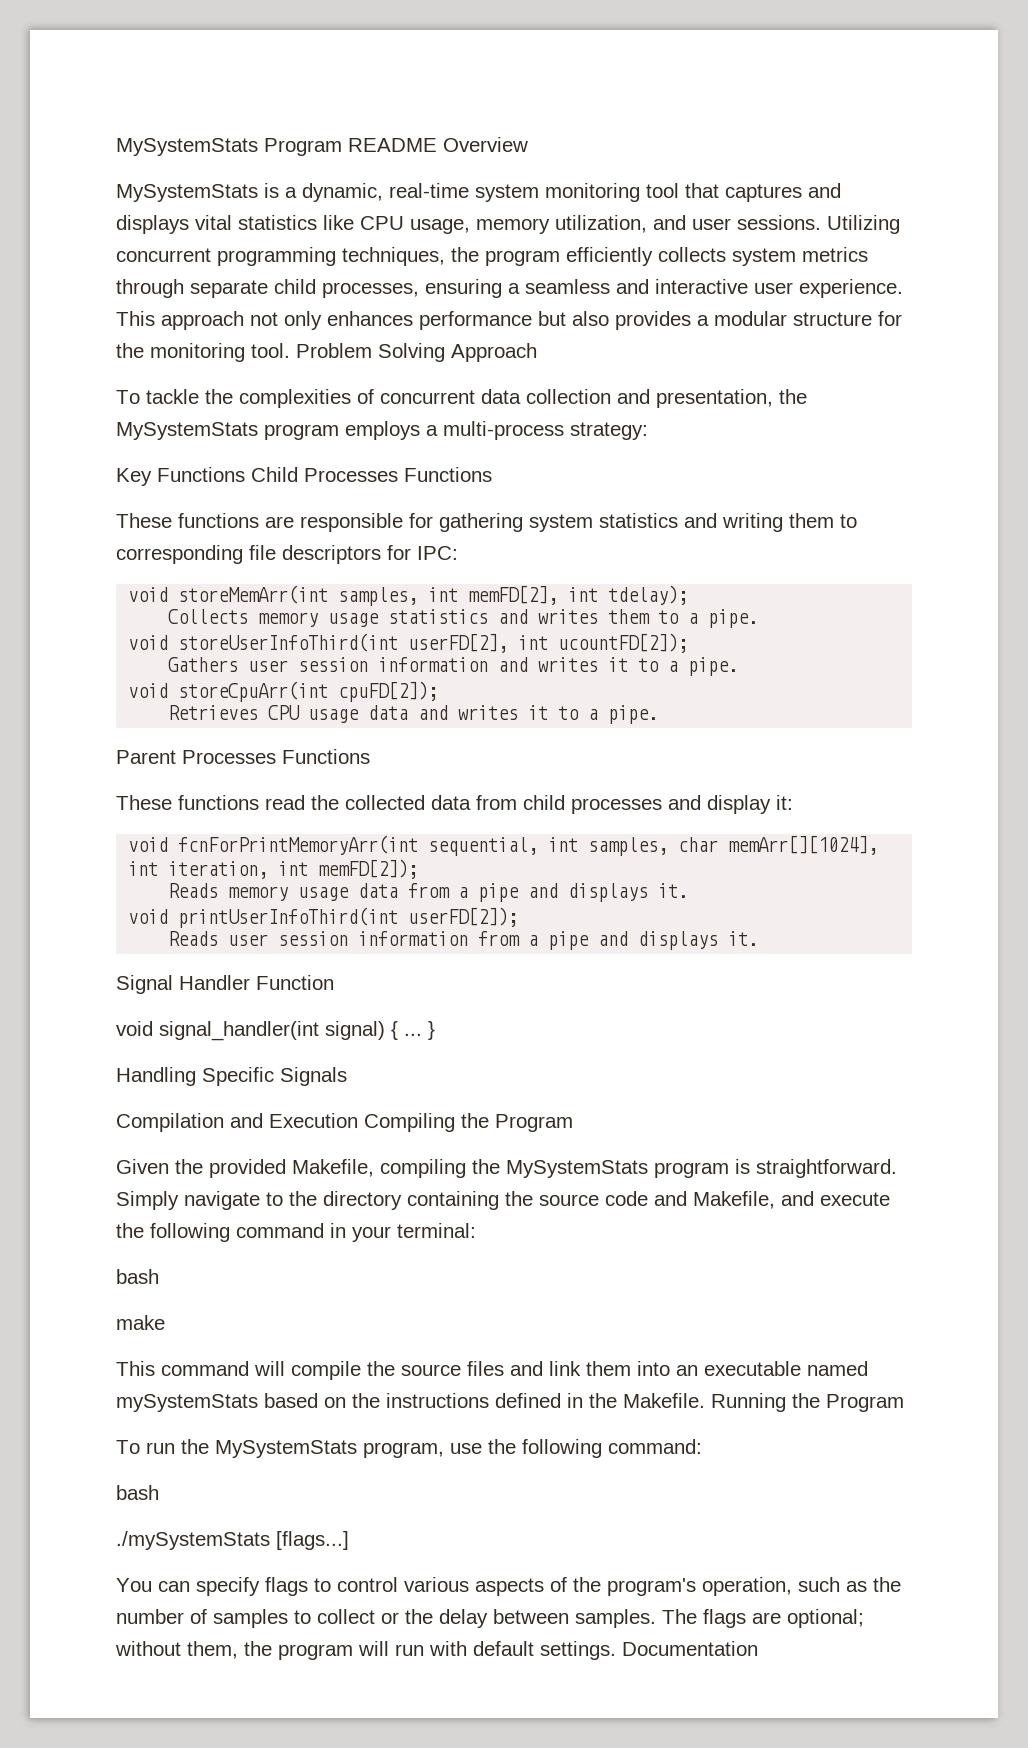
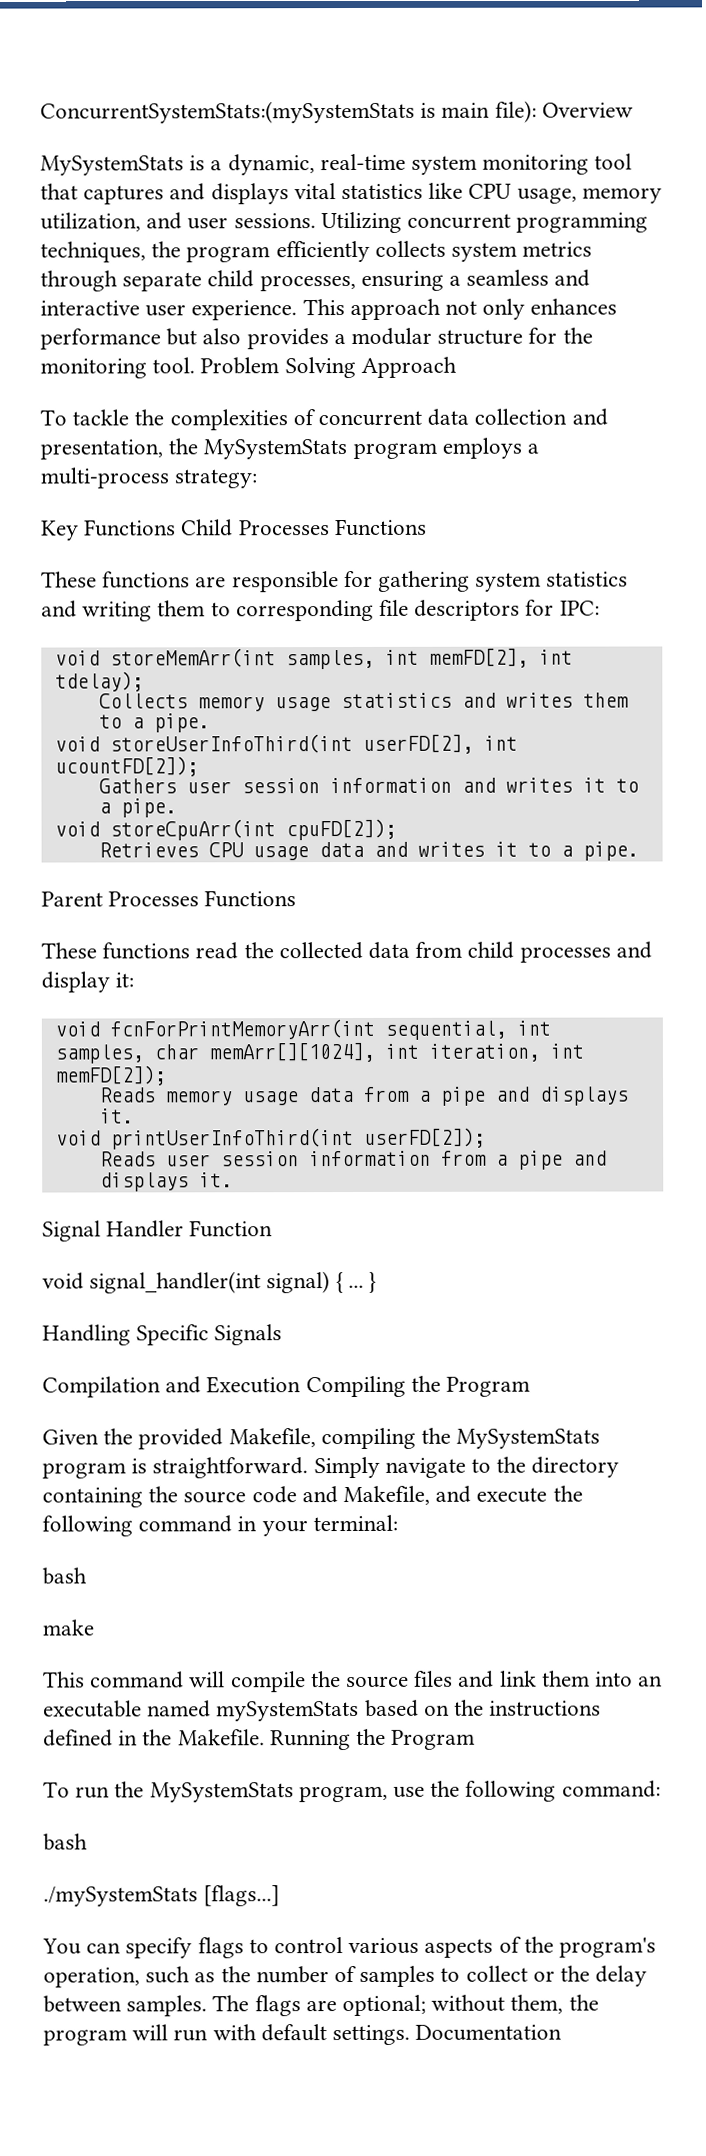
- MySystemStats Program README Overview
+ ConcurrentSystemStats:(mySystemStats is main file): Overview

